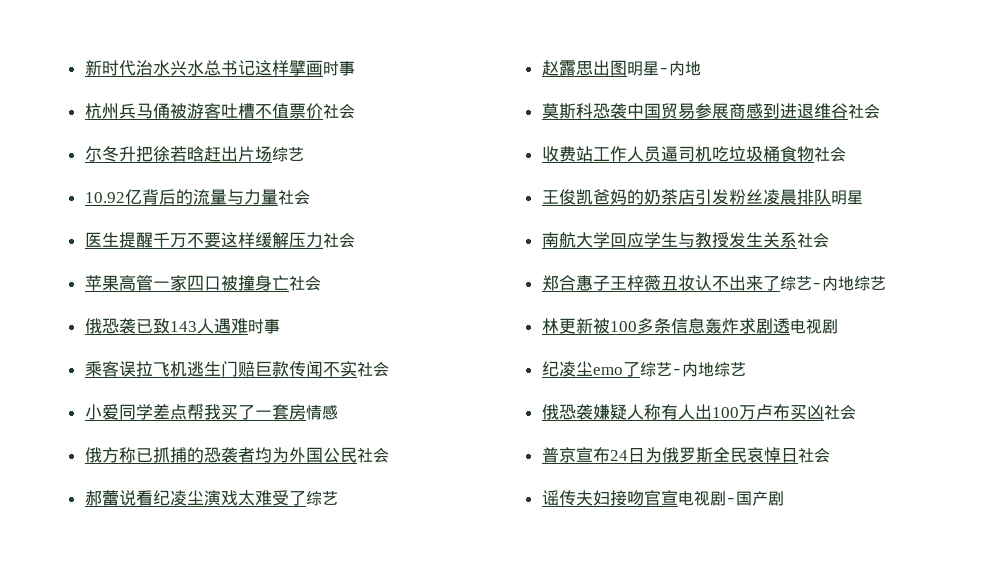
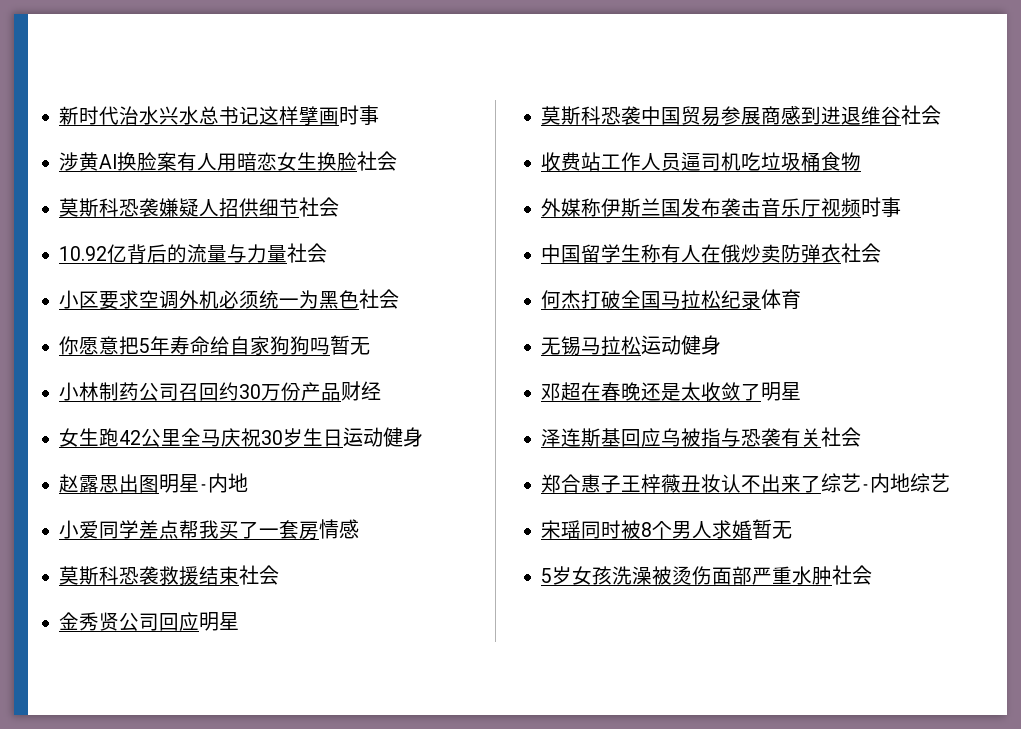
- 杭州兵马俑被游客吐槽不值票价社会
- 尔冬升把徐若晗赶出片场综艺
+ 涉黄AI换脸案有人用暗恋女生换脸社会
+ 莫斯科恐袭嫌疑人招供细节社会
- 医生提醒千万不要这样缓解压力社会
- 苹果高管一家四口被撞身亡社会
- 俄恐袭已致143人遇难时事
- 乘客误拉飞机逃生门赔巨款传闻不实社会
+ 小区要求空调外机必须统一为黑色社会
+ 你愿意把5年寿命给自家狗狗吗暂无
+ 小林制药公司召回约30万份产品财经
+ 女生跑42公里全马庆祝30岁生日运动健身
+ 赵露思出图明星-内地
- 俄方称已抓捕的恐袭者均为外国公民社会
- 郝蕾说看纪凌尘演戏太难受了综艺
- 赵露思出图明星-内地
+ 莫斯科恐袭救援结束社会
+ 金秀贤公司回应明星
- 收费站工作人员逼司机吃垃圾桶食物社会
- 王俊凯爸妈的奶茶店引发粉丝凌晨排队明星
- 南航大学回应学生与教授发生关系社会
+ 收费站工作人员逼司机吃垃圾桶食物
+ 外媒称伊斯兰国发布袭击音乐厅视频时事
+ 中国留学生称有人在俄炒卖防弹衣社会
+ 何杰打破全国马拉松纪录体育
+ 无锡马拉松运动健身
+ 邓超在春晚还是太收敛了明星
+ 泽连斯基回应乌被指与恐袭有关社会
- 林更新被100多条信息轰炸求剧透电视剧
- 纪凌尘emo了综艺-内地综艺
- 俄恐袭嫌疑人称有人出100万卢布买凶社会
- 普京宣布24日为俄罗斯全民哀悼日社会
- 谣传夫妇接吻官宣电视剧-国产剧
+ 宋瑶同时被8个男人求婚暂无
+ 5岁女孩洗澡被烫伤面部严重水肿社会

